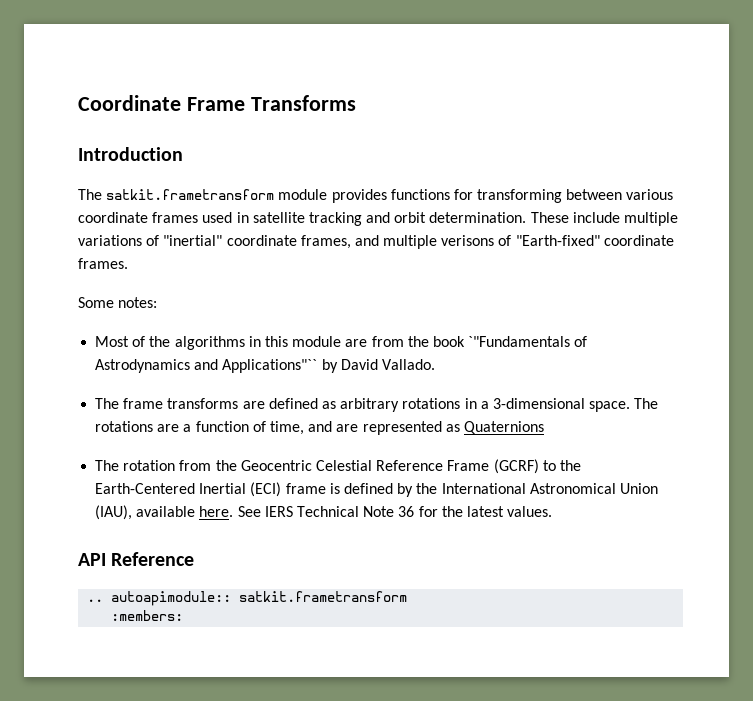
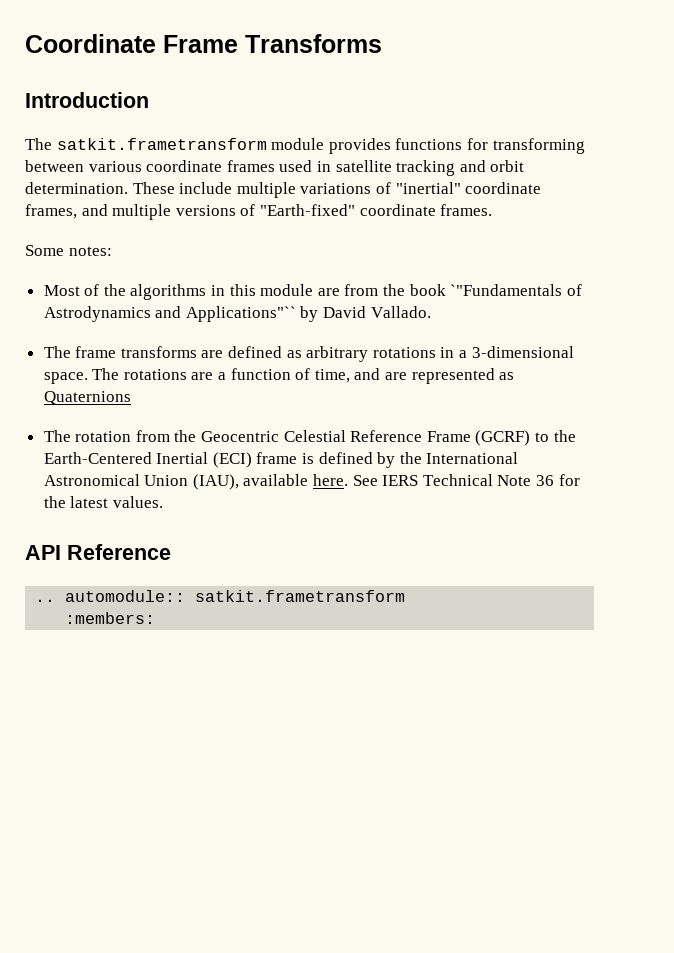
- These include multiple variations of "inertial" coordinate frames, and multiple verisons of "Earth-fixed" coordinate frames.
+ These include multiple variations of "inertial" coordinate frames, and multiple versions of "Earth-fixed" coordinate frames.
- .. autoapimodule:: satkit.frametransform
+ .. automodule:: satkit.frametransform

